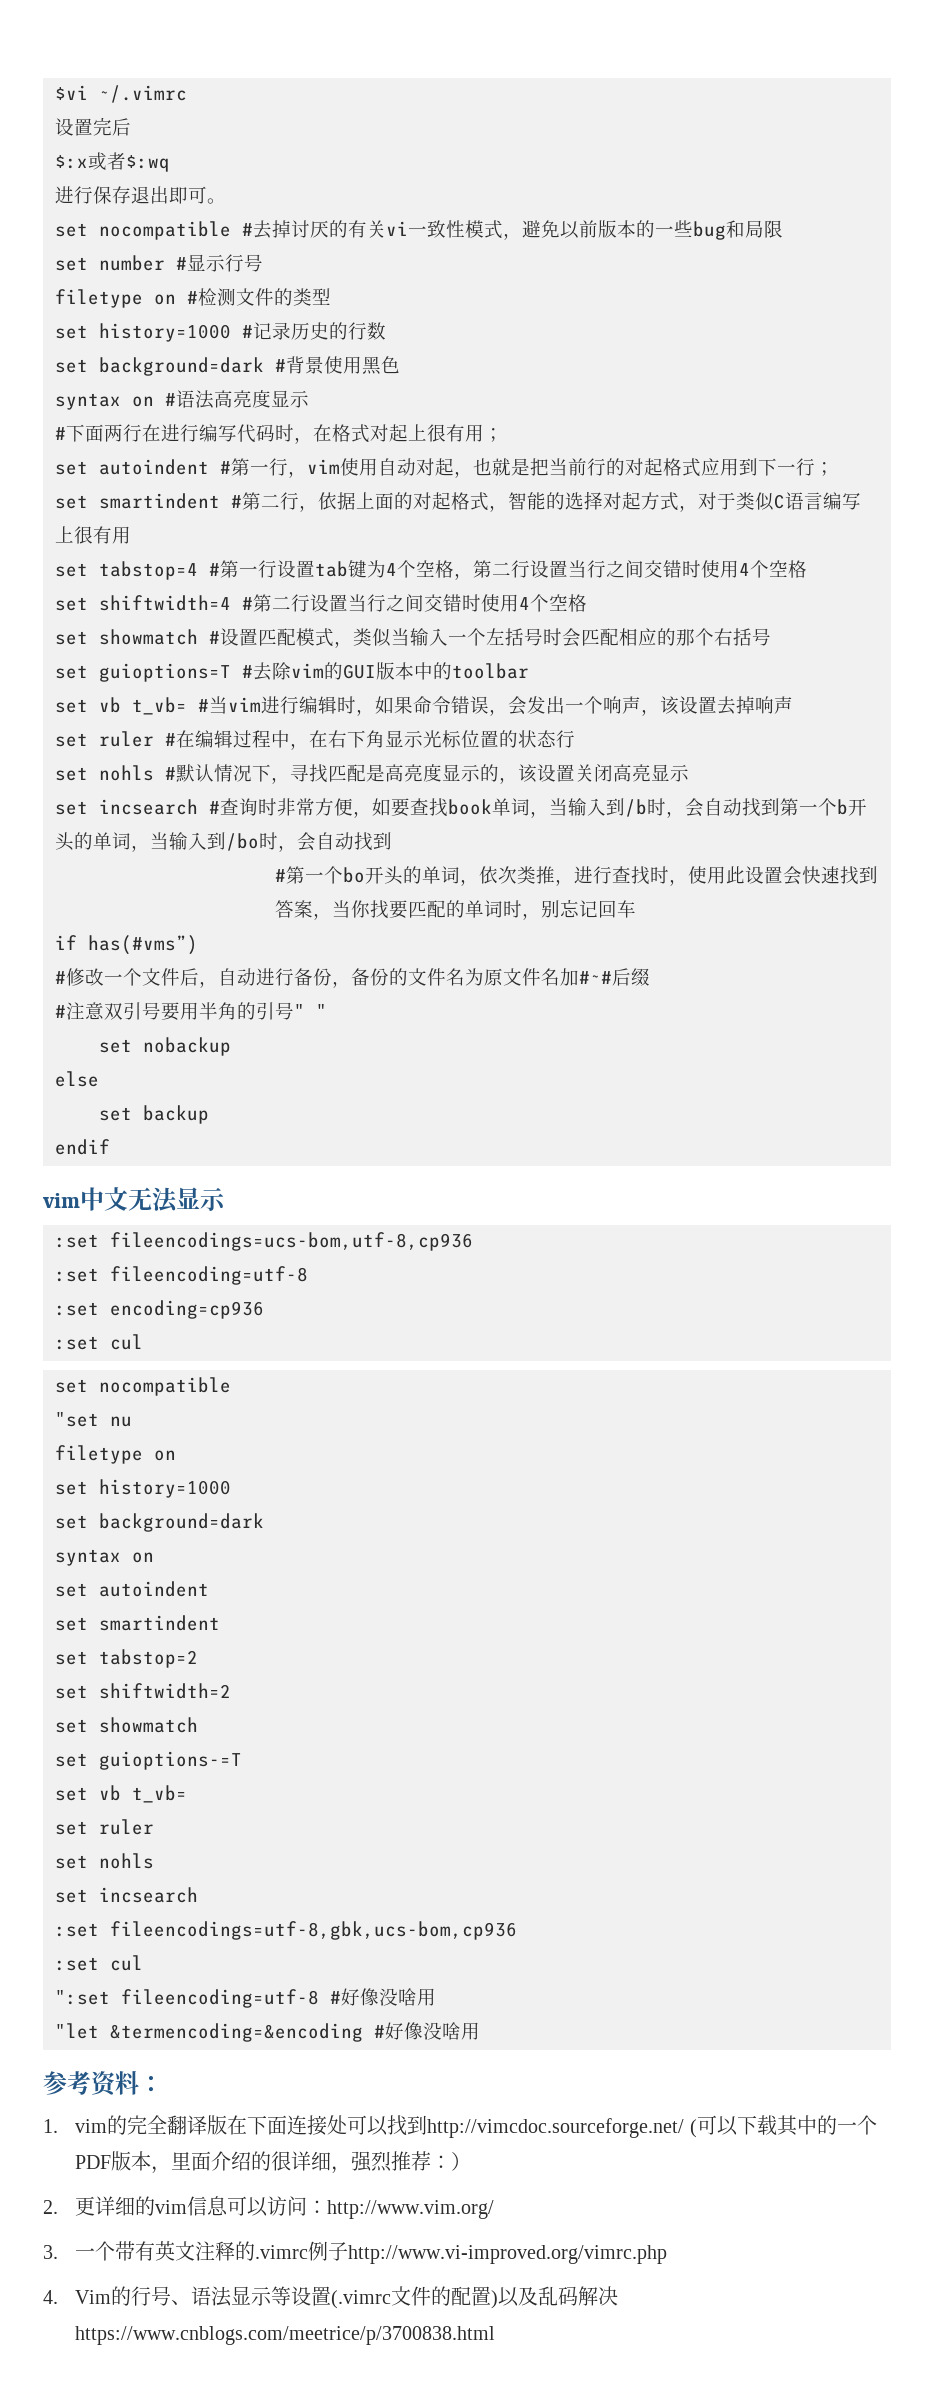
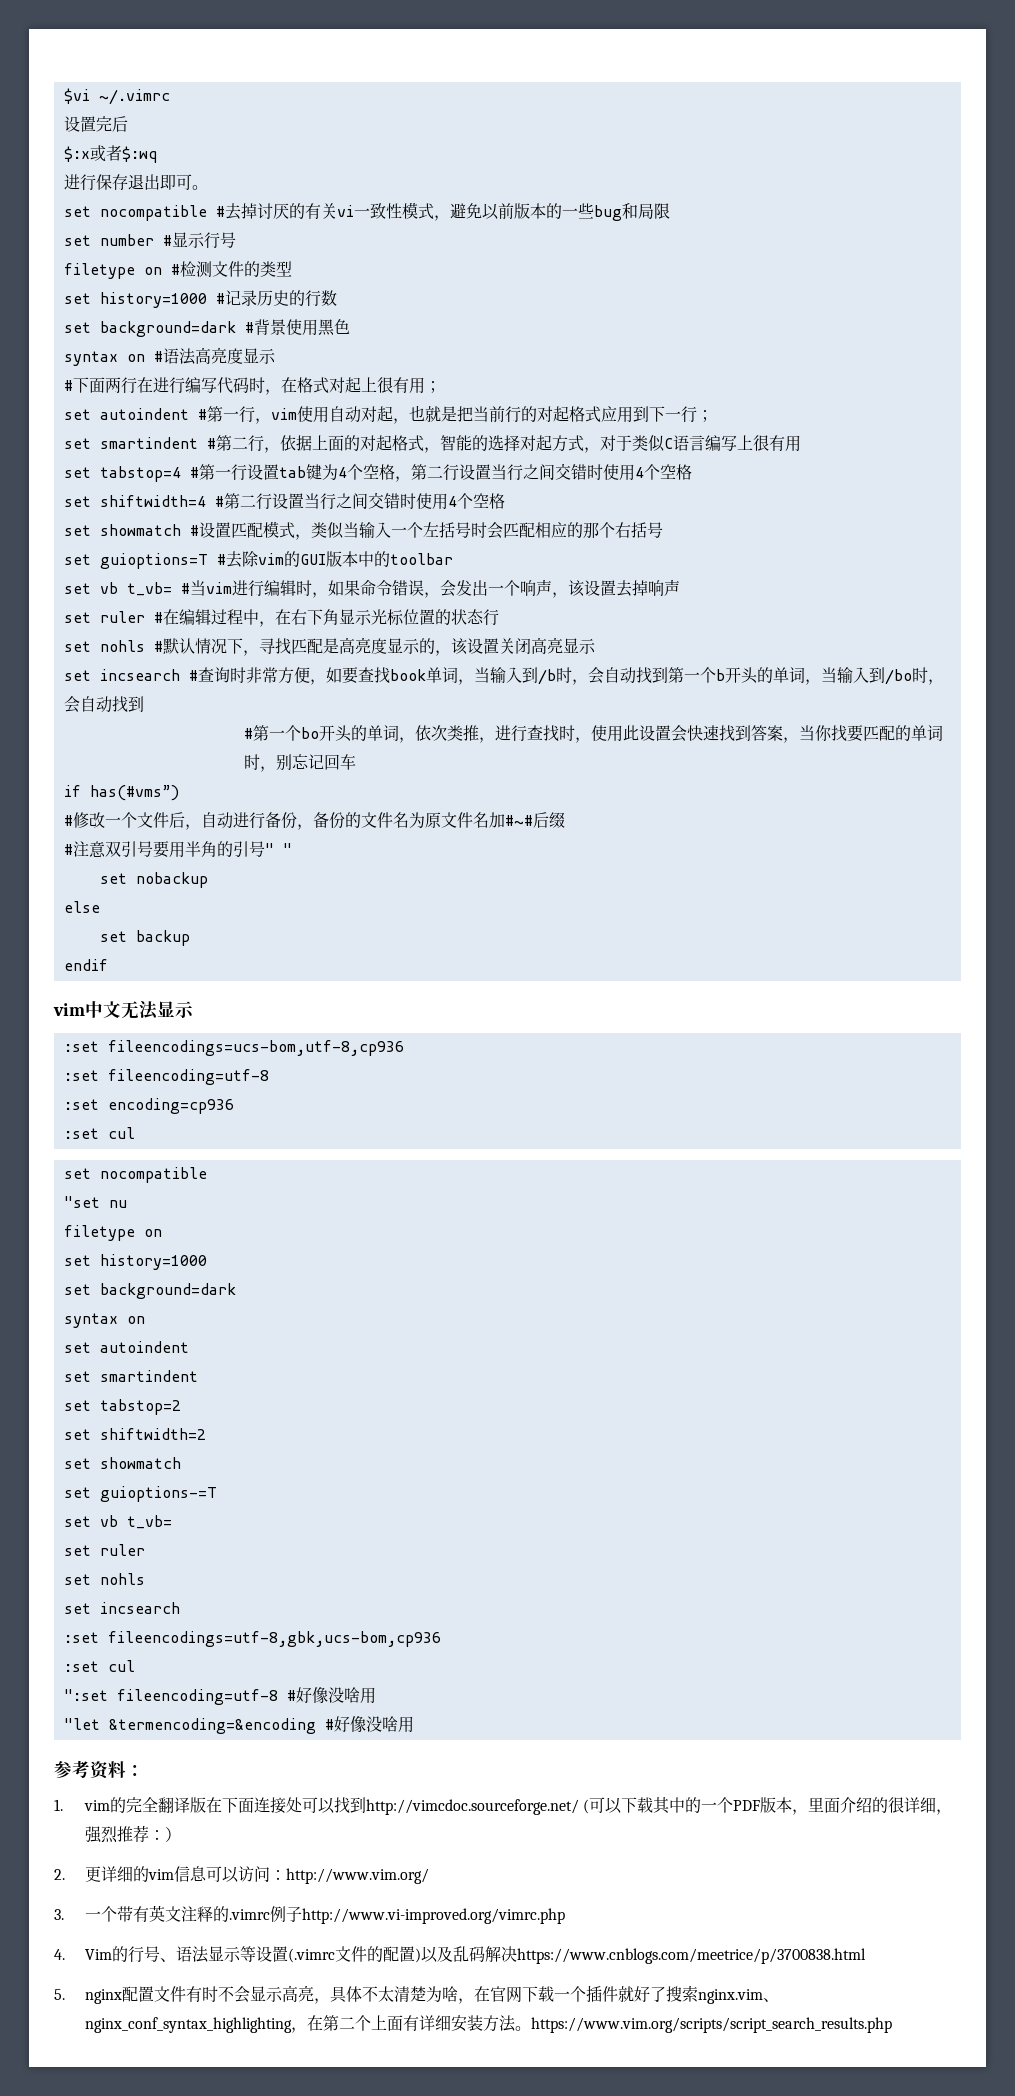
+ 5. nginx配置文件有时不会显示高亮，具体不太清楚为啥，在官网下载一个插件就好了搜索nginx.vim、nginx_conf_syntax_highlighting，在第二个上面有详细安装方法。https://www.vim.org/scripts/script_search_results.php

